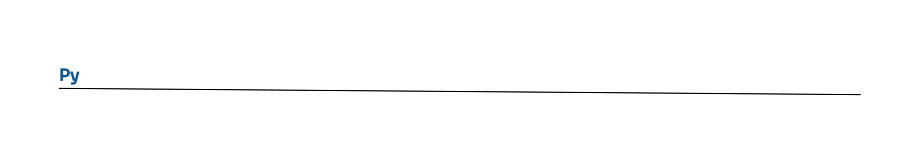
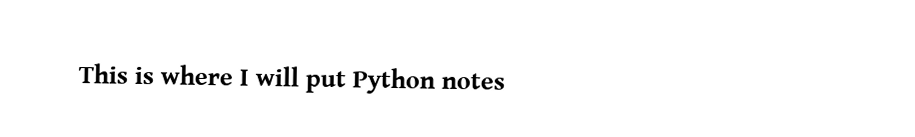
- Py
+ This is where I will put Python notes

